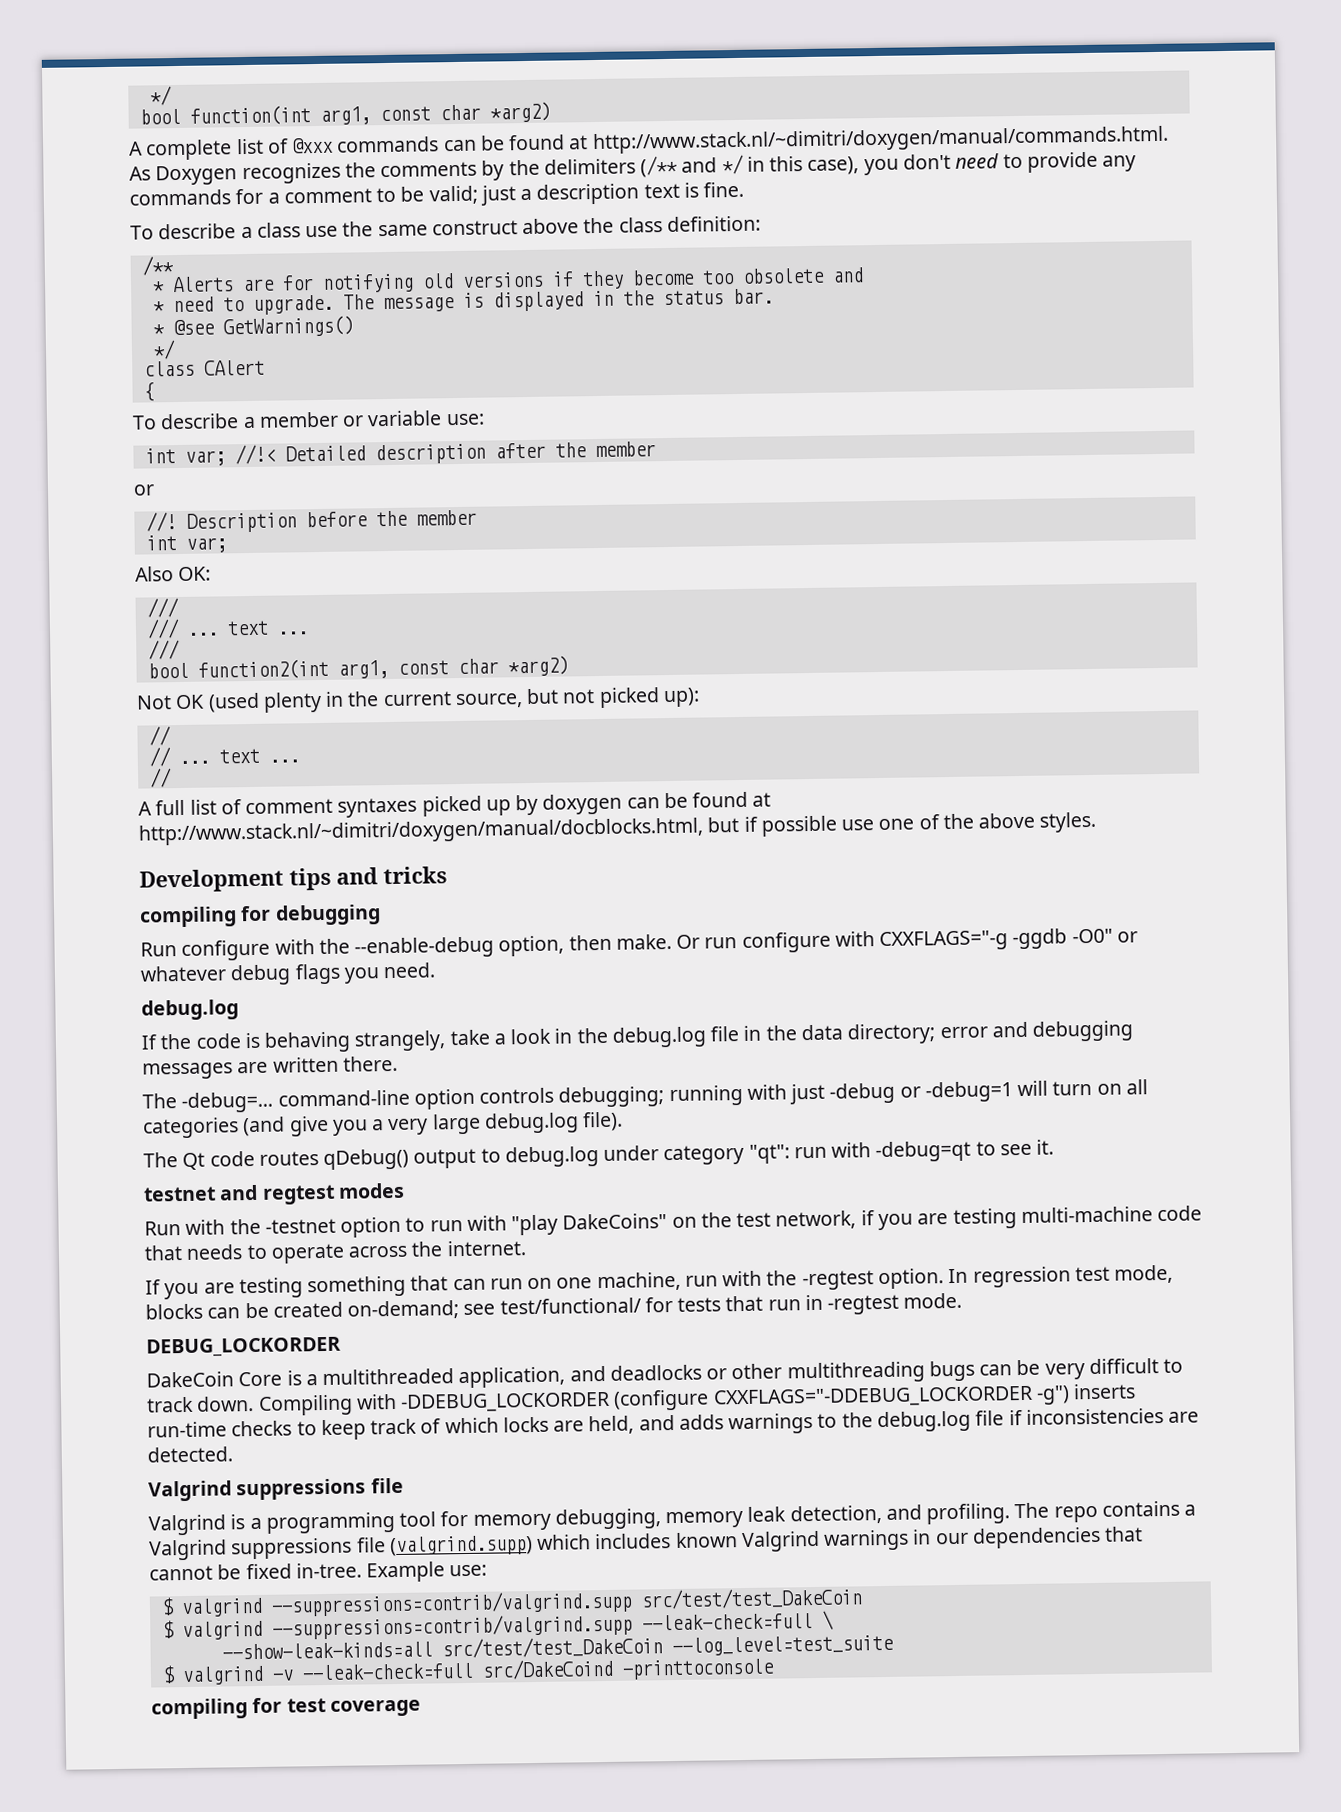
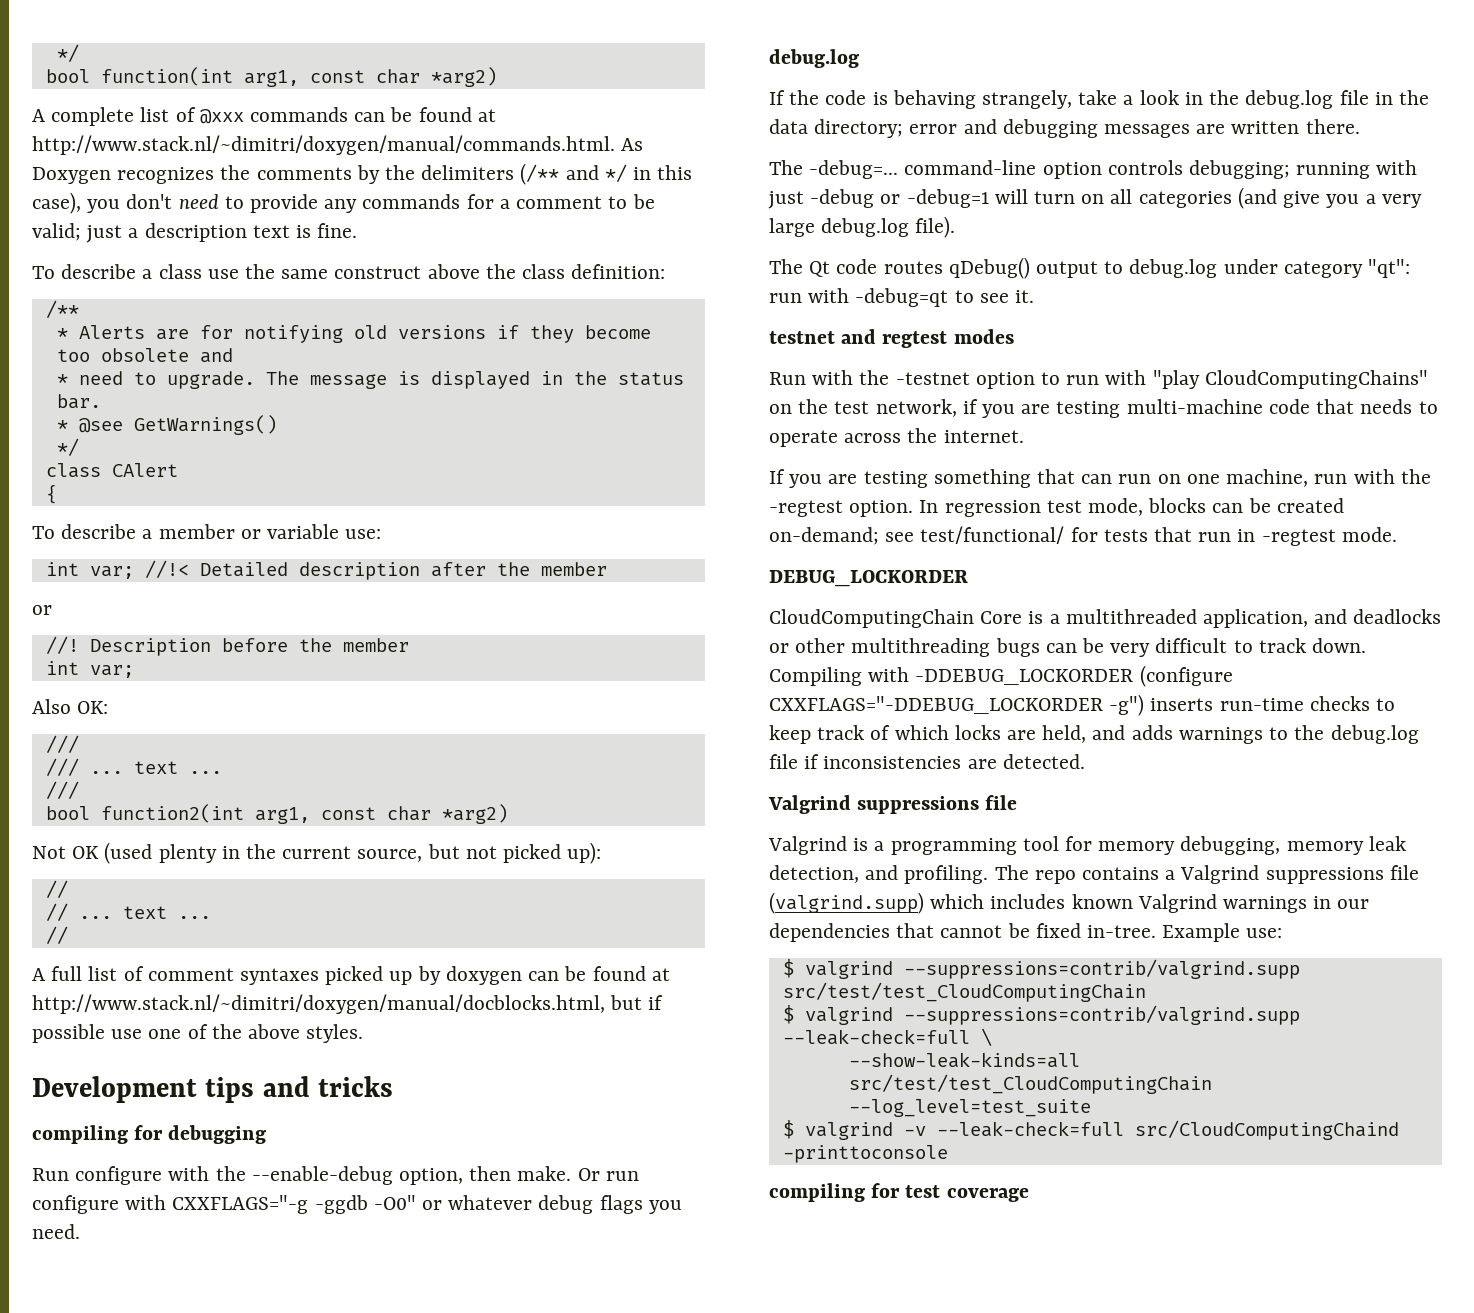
- Run with the -testnet option to run with "play DakeCoins" on the test network, if you are testing multi-machine code that needs to operate across the internet.
+ Run with the -testnet option to run with "play CloudComputingChains" on the test network, if you are testing multi-machine code that needs to operate across the internet.
- DakeCoin Core is a multithreaded application, and deadlocks or other multithreading bugs can be very difficult to track down.
+ CloudComputingChain Core is a multithreaded application, and deadlocks or other multithreading bugs can be very difficult to track down.
- $ valgrind --suppressions=contrib/valgrind.supp src/test/test_DakeCoin
+ $ valgrind --suppressions=contrib/valgrind.supp src/test/test_CloudComputingChain
- --show-leak-kinds=all src/test/test_DakeCoin --log_level=test_suite
+ --show-leak-kinds=all src/test/test_CloudComputingChain --log_level=test_suite
- $ valgrind -v --leak-check=full src/DakeCoind -printtoconsole
+ $ valgrind -v --leak-check=full src/CloudComputingChaind -printtoconsole

